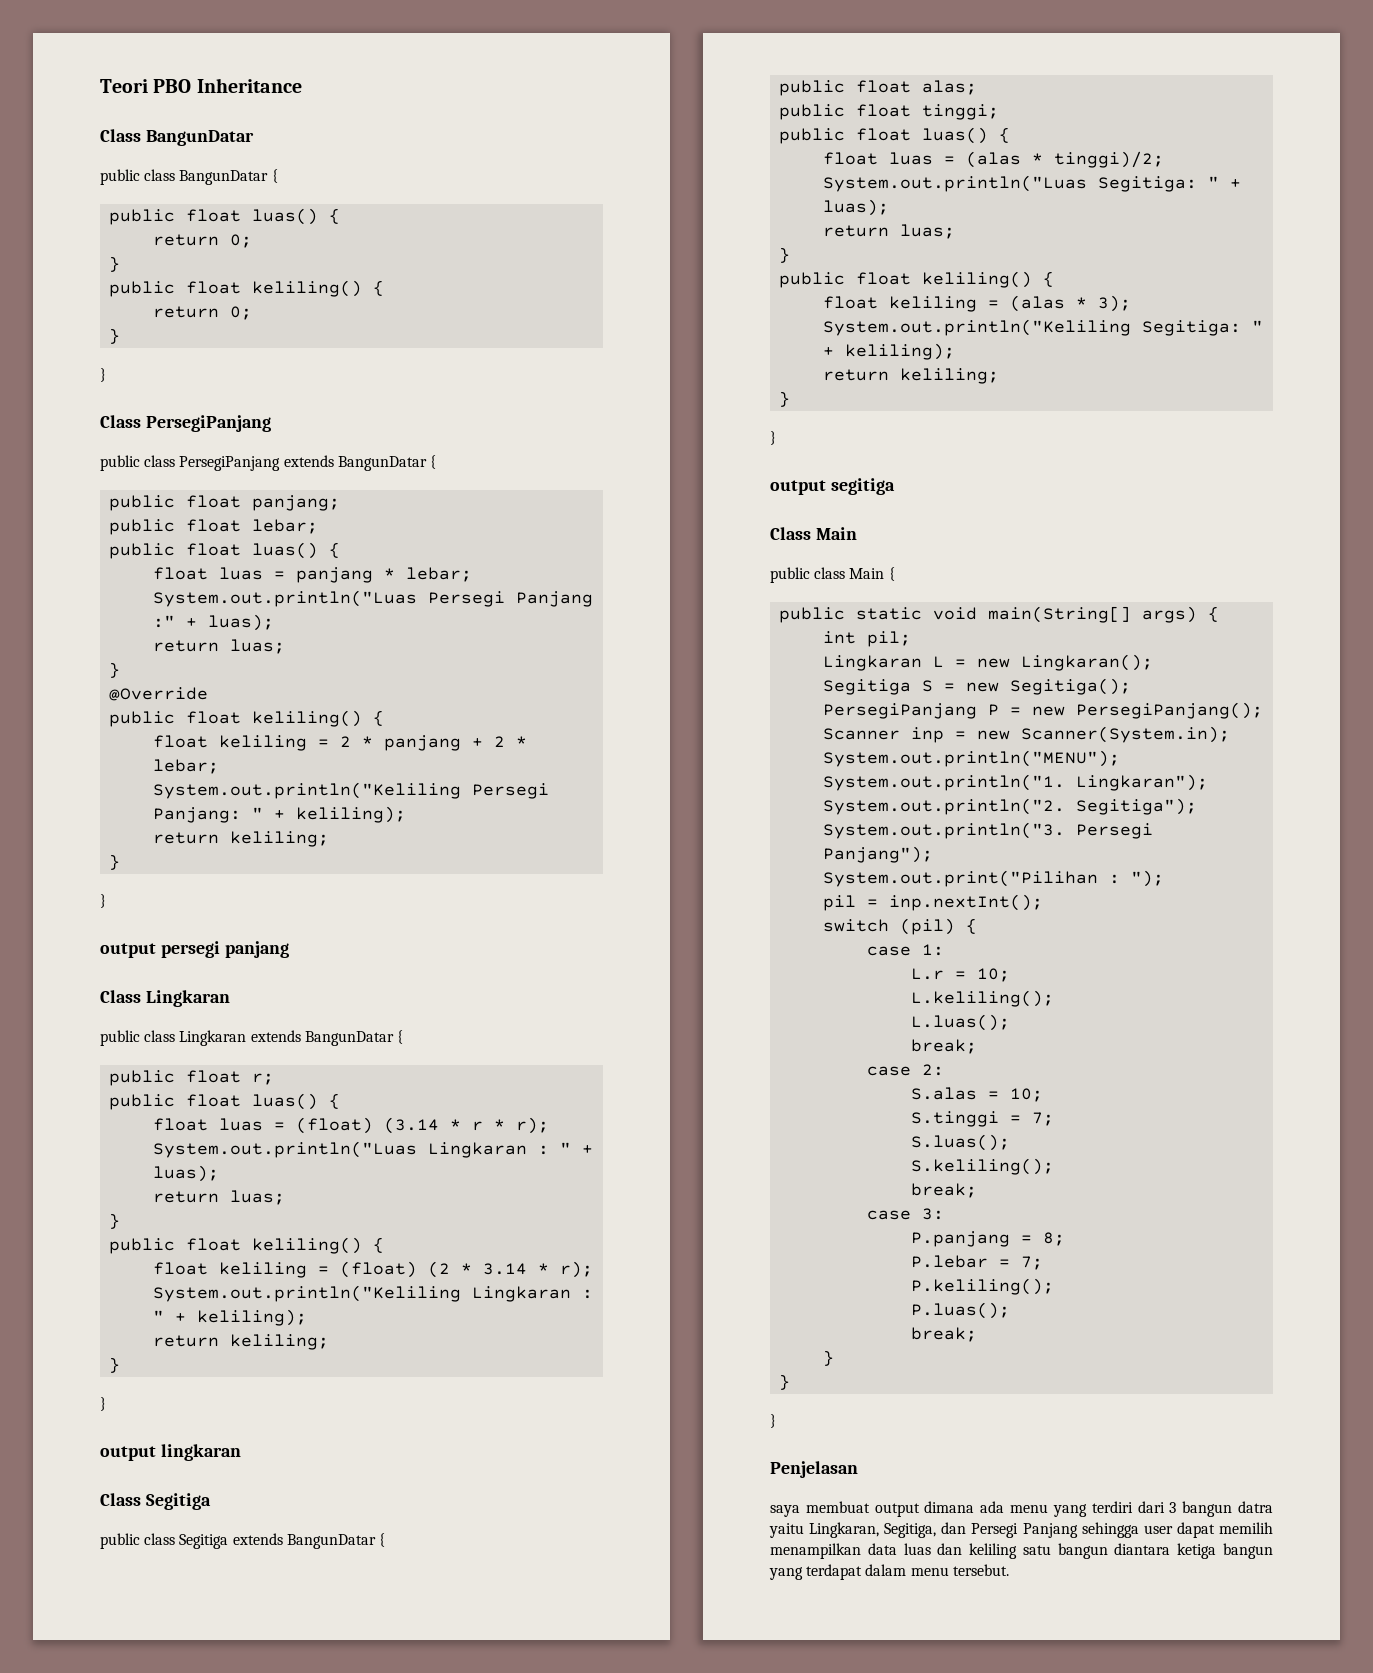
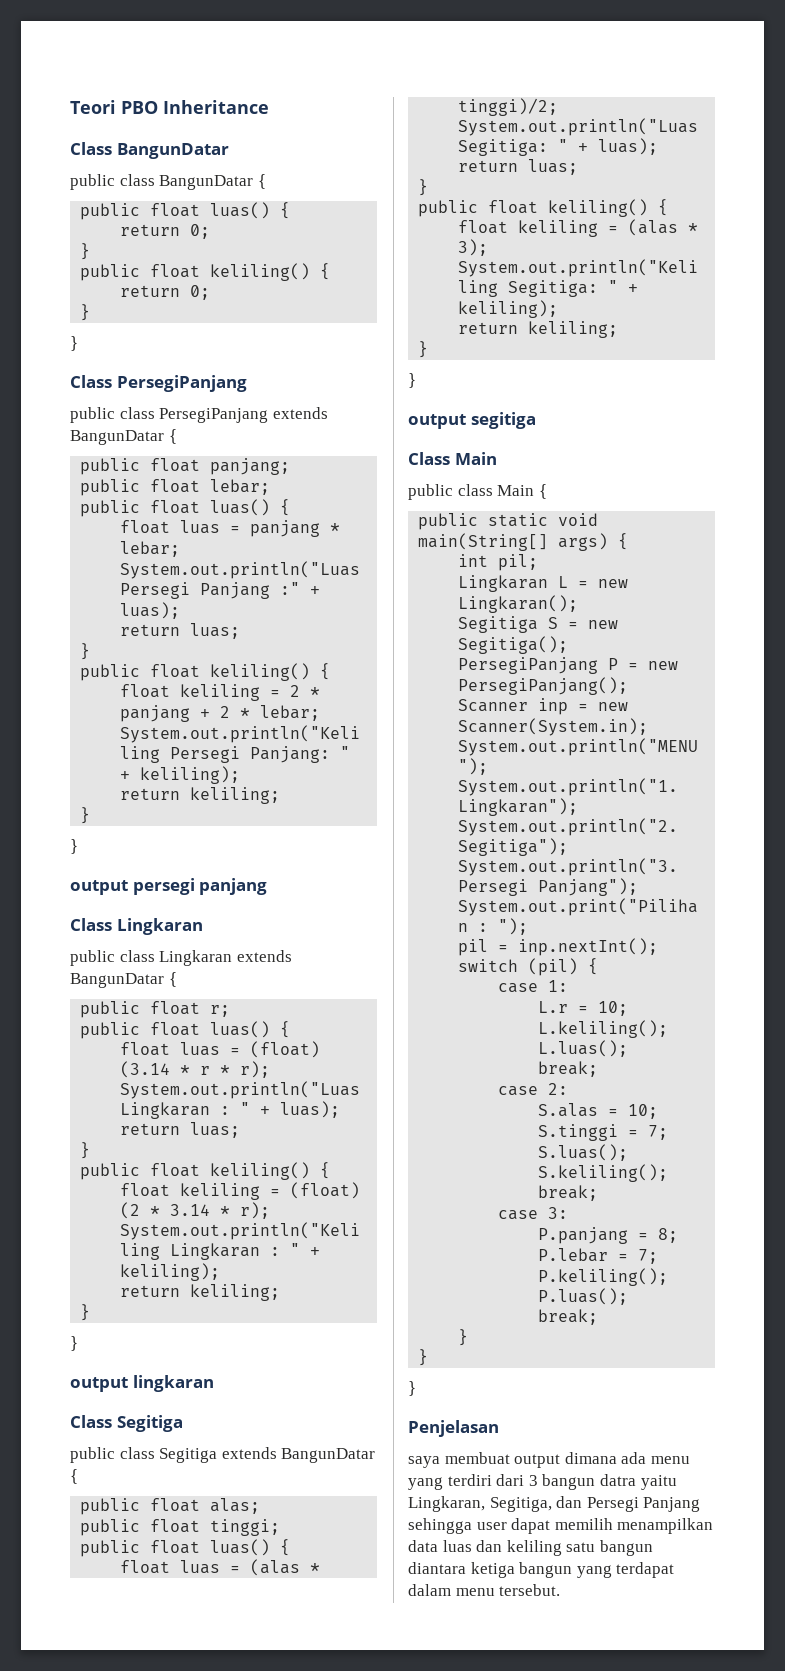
- @Override

